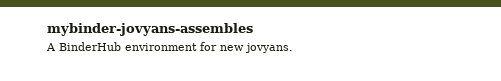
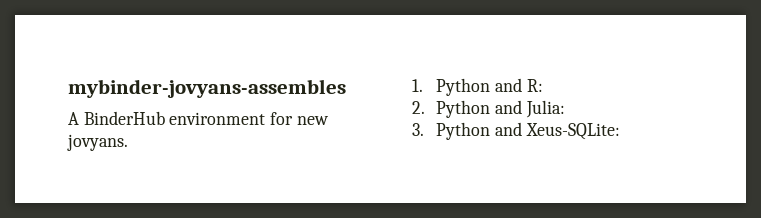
+ 1. Python and R:
+ 2. Python and Julia:
+ 3. Python and Xeus-SQLite:

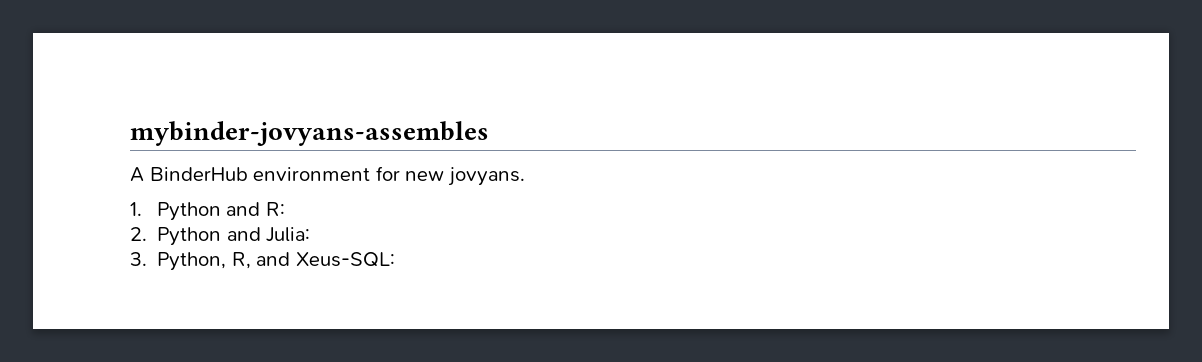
- 3. Python and Xeus-SQLite:
+ 3. Python, R, and Xeus-SQL:

